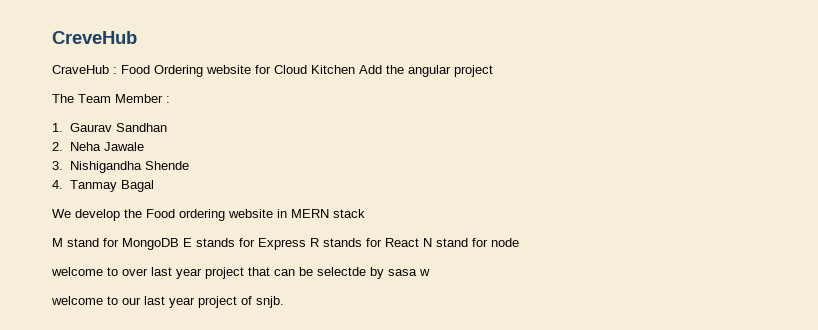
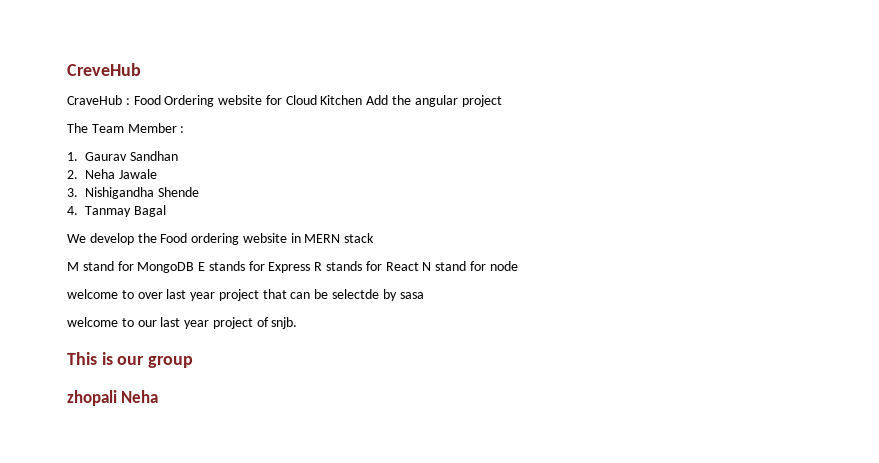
- welcome to over last year project that can be selectde by sasa w
+ welcome to over last year project that can be selectde by sasa
+ This is our group
+ zhopali Neha

